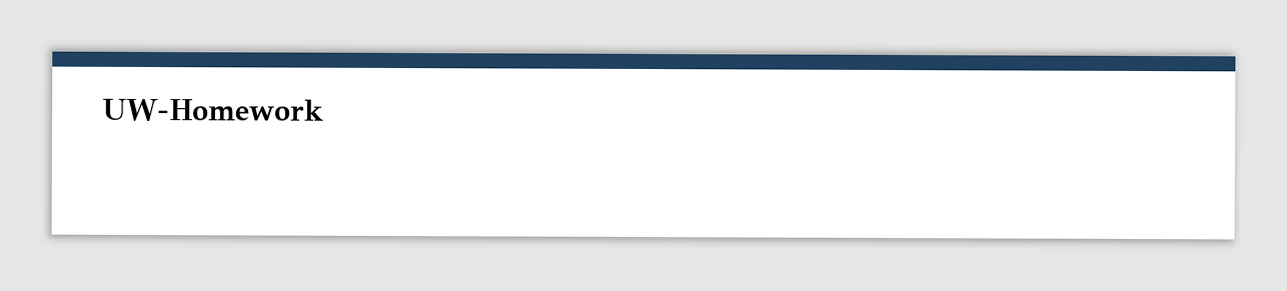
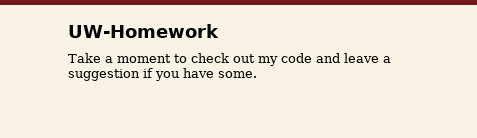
+ Take a moment to check out my code and leave a suggestion if you have some.

